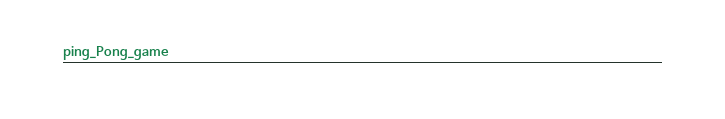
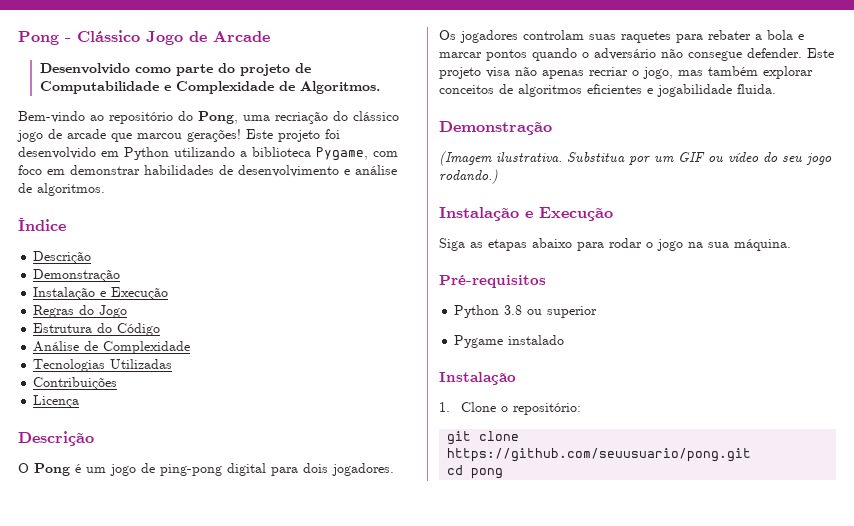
- ping_Pong_game
+ Pong - Clássico Jogo de Arcade
+ Desenvolvido como parte do projeto de Computabilidade e Complexidade de Algoritmos.
+ Bem-vindo ao repositório do Pong, uma recriação do clássico jogo de arcade que marcou gerações! Este projeto foi desenvolvido em Python utilizando a biblioteca Pygame, com foco em demonstrar habilidades de desenvolvimento e análise de algoritmos.
+ Índice
+ Descrição
+ Demonstração
+ Instalação e Execução
+ Regras do Jogo
+ Estrutura do Código
+ Análise de Complexidade
+ Tecnologias Utilizadas
+ Contribuições
+ Licença
+ Descrição
+ O Pong é um jogo de ping-pong digital para dois jogadores. Os jogadores controlam suas raquetes para rebater a bola e marcar pontos quando o adversário não consegue defender. Este projeto visa não apenas recriar o jogo, mas também explorar conceitos de algoritmos eficientes e jogabilidade fluida.
+ Demonstração
+ (Imagem ilustrativa. Substitua por um GIF ou vídeo do seu jogo rodando.)
+ Instalação e Execução
+ Siga as etapas abaixo para rodar o jogo na sua máquina.
+ Pré-requisitos
+ Python 3.8 ou superior
+ Pygame instalado
+ Instalação
+ 1. Clone o repositório:
+ git clone https://github.com/seuusuario/pong.git
+ cd pong

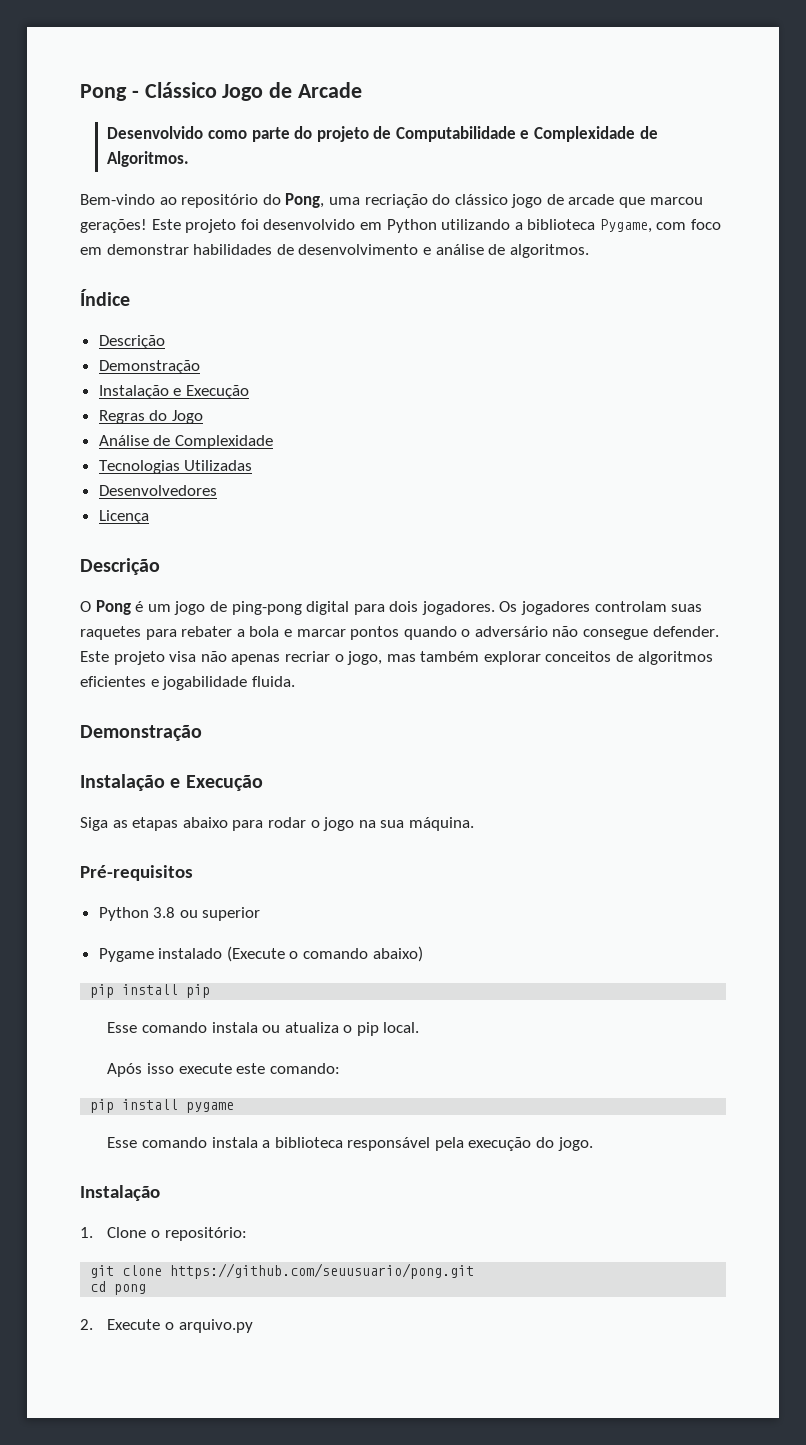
- Estrutura do Código
- Contribuições
+ Desenvolvedores
- (Imagem ilustrativa. Substitua por um GIF ou vídeo do seu jogo rodando.)
- Pygame instalado
+ Pygame instalado (Execute o comando abaixo)
+ pip install pip
+ Esse comando instala ou atualiza o pip local.
+ Após isso execute este comando:
+ pip install pygame
+ Esse comando instala a biblioteca responsável pela execução do jogo.
+ 2. Execute o arquivo.py

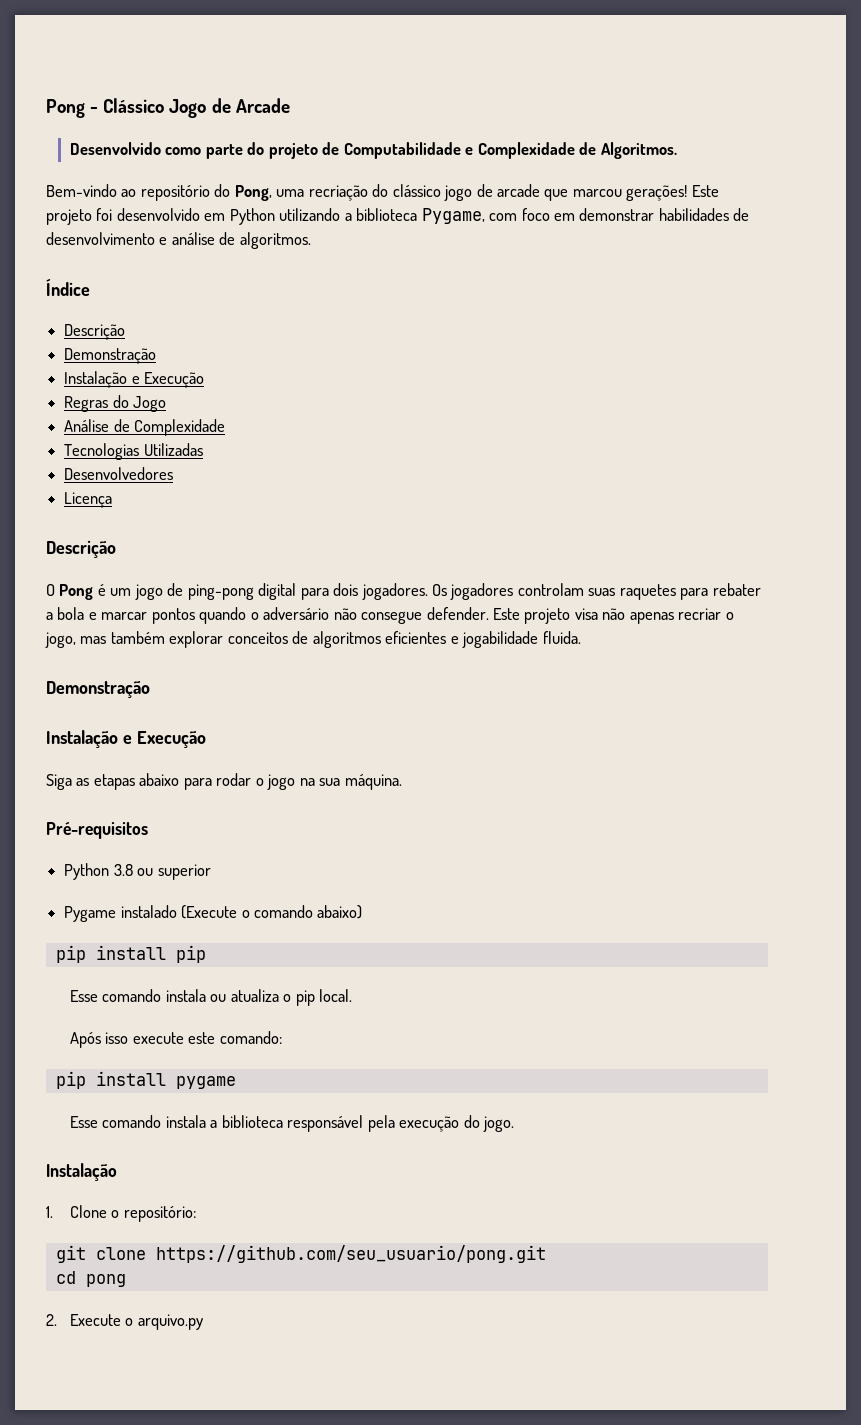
- git clone https://github.com/seuusuario/pong.git
+ git clone https://github.com/seu_usuario/pong.git

